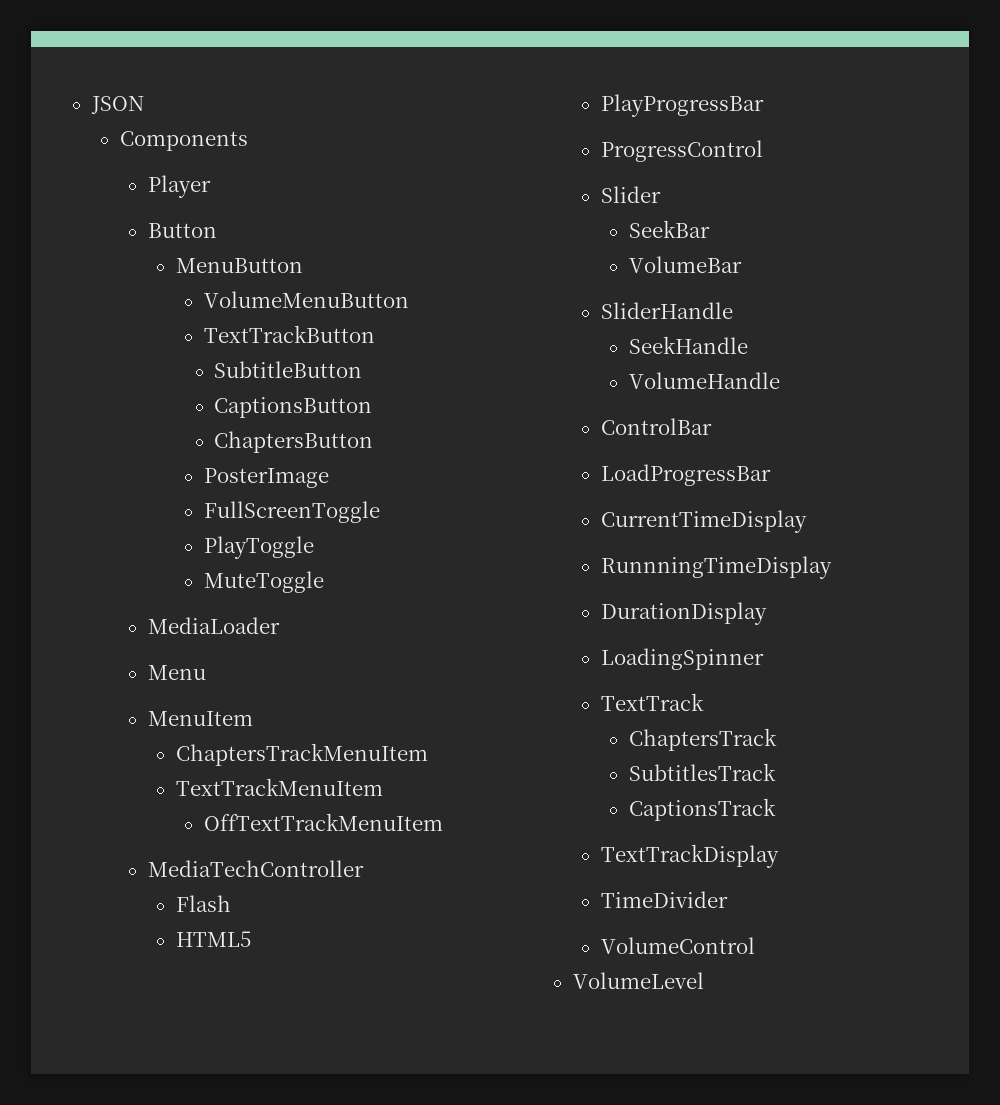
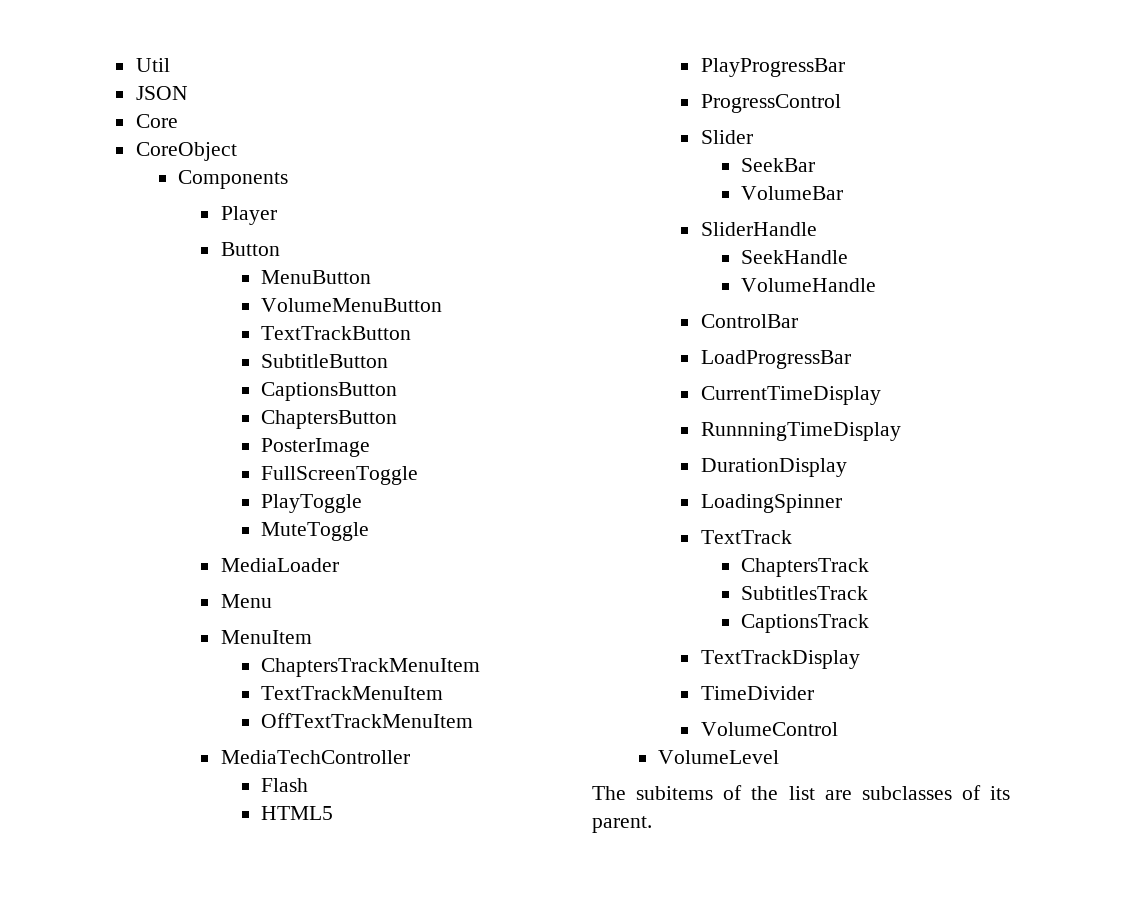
+ Util
+ Core
+ CoreObject
+ The subitems of the list are subclasses of its parent.

